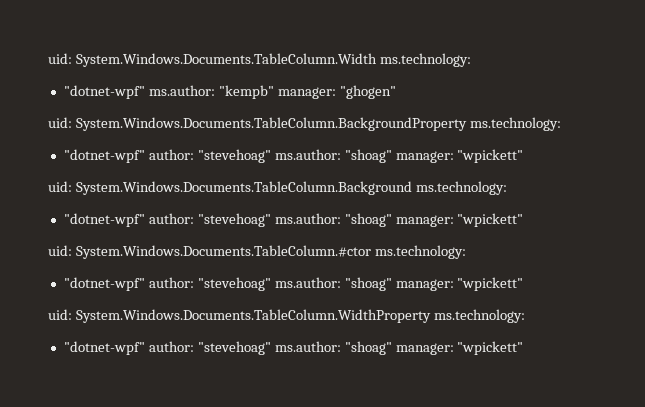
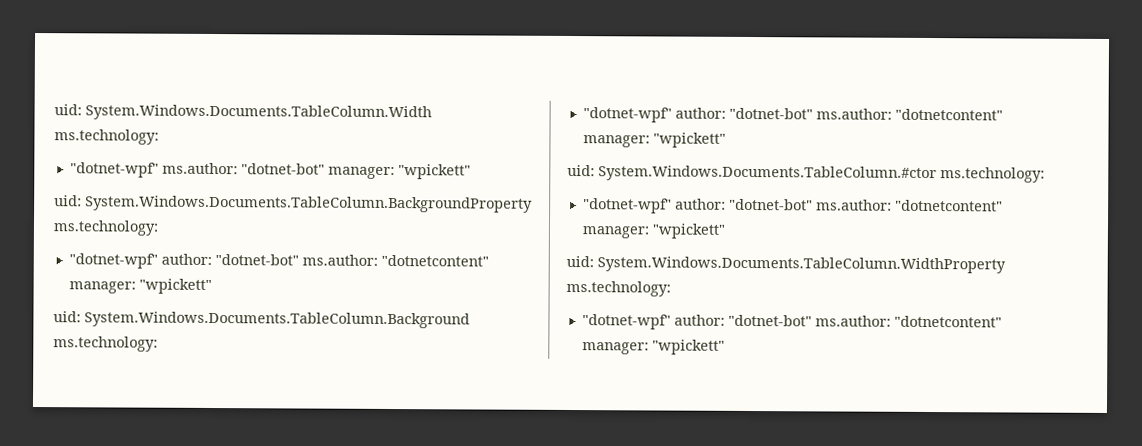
- "dotnet-wpf" ms.author: "kempb" manager: "ghogen"
+ "dotnet-wpf" ms.author: "dotnet-bot" manager: "wpickett"
  uid: System.Windows.Documents.TableColumn.BackgroundProperty ms.technology:
- "dotnet-wpf" author: "stevehoag" ms.author: "shoag" manager: "wpickett"
+ "dotnet-wpf" author: "dotnet-bot" ms.author: "dotnetcontent" manager: "wpickett"
  uid: System.Windows.Documents.TableColumn.Background ms.technology:
- "dotnet-wpf" author: "stevehoag" ms.author: "shoag" manager: "wpickett"
+ "dotnet-wpf" author: "dotnet-bot" ms.author: "dotnetcontent" manager: "wpickett"
  uid: System.Windows.Documents.TableColumn.#ctor ms.technology:
- "dotnet-wpf" author: "stevehoag" ms.author: "shoag" manager: "wpickett"
+ "dotnet-wpf" author: "dotnet-bot" ms.author: "dotnetcontent" manager: "wpickett"
  uid: System.Windows.Documents.TableColumn.WidthProperty ms.technology:
- "dotnet-wpf" author: "stevehoag" ms.author: "shoag" manager: "wpickett"
+ "dotnet-wpf" author: "dotnet-bot" ms.author: "dotnetcontent" manager: "wpickett"

